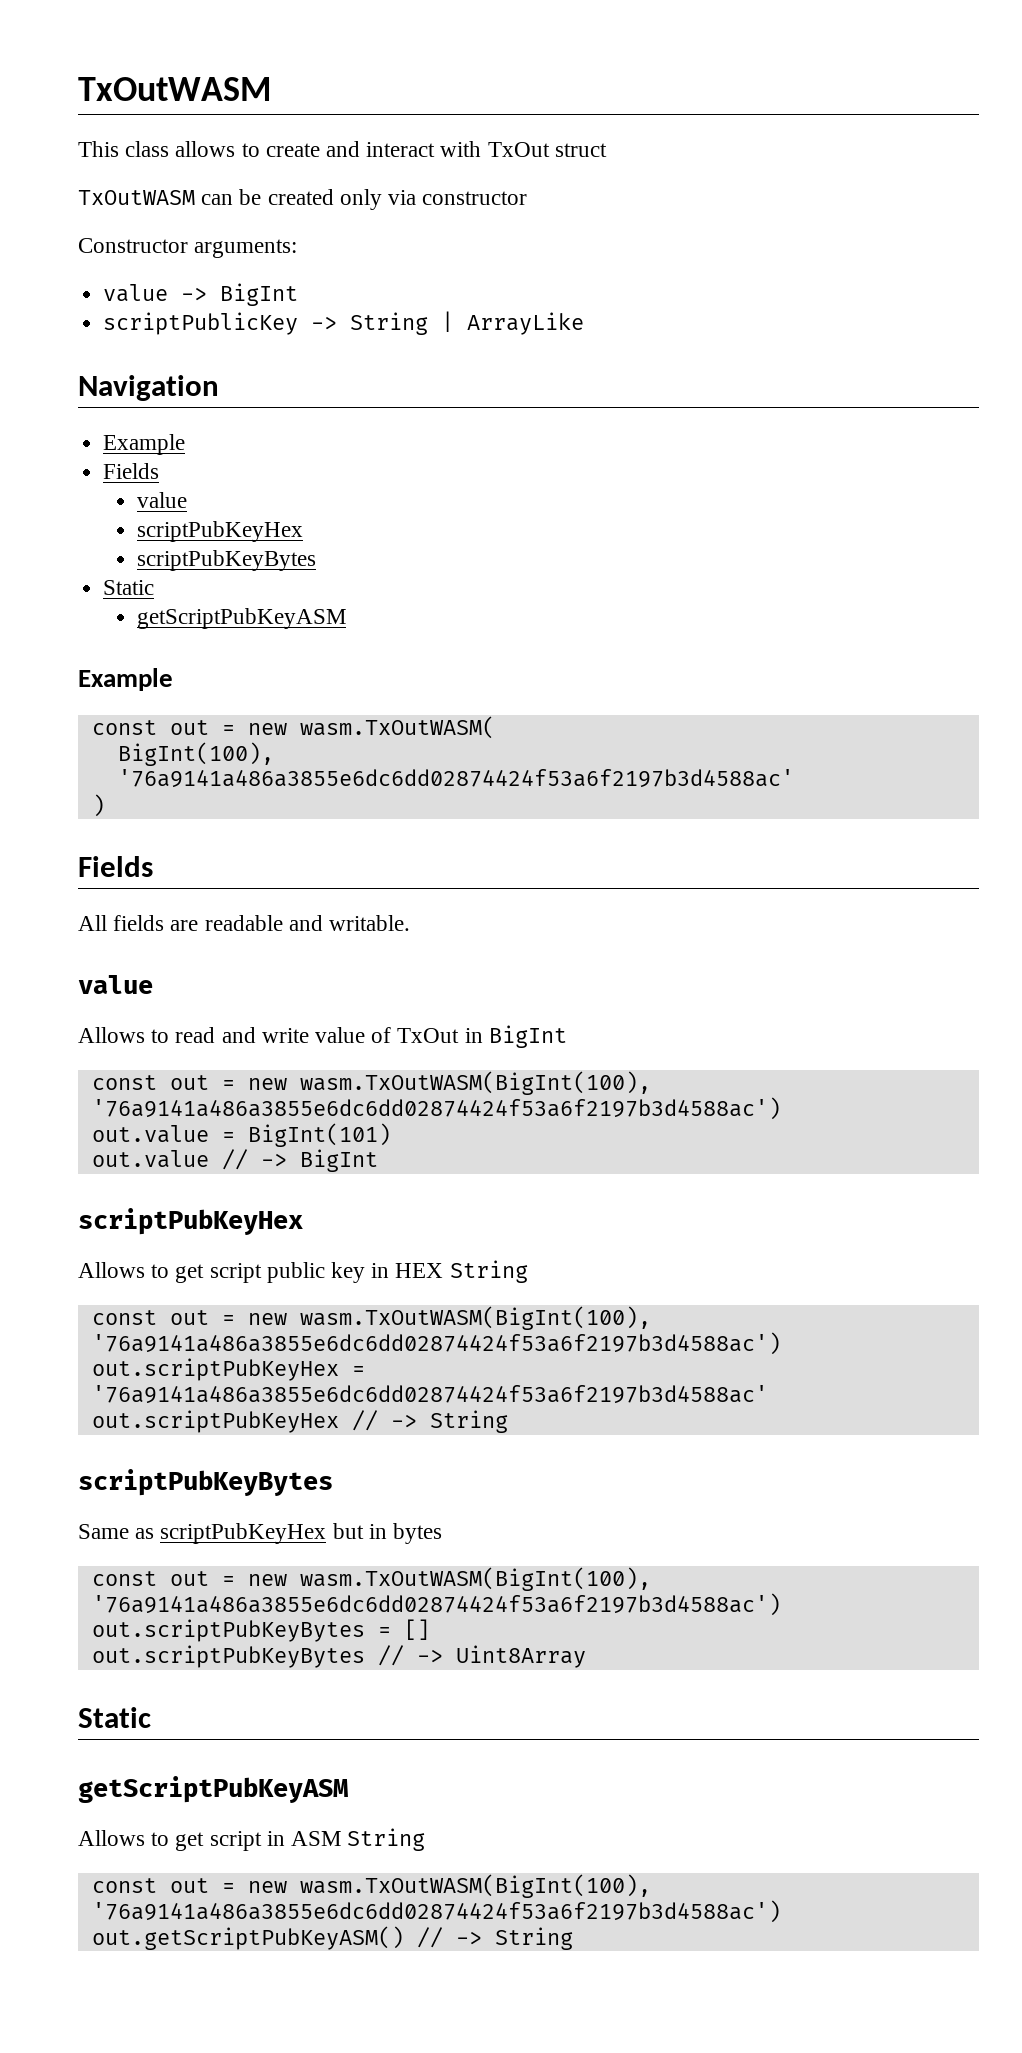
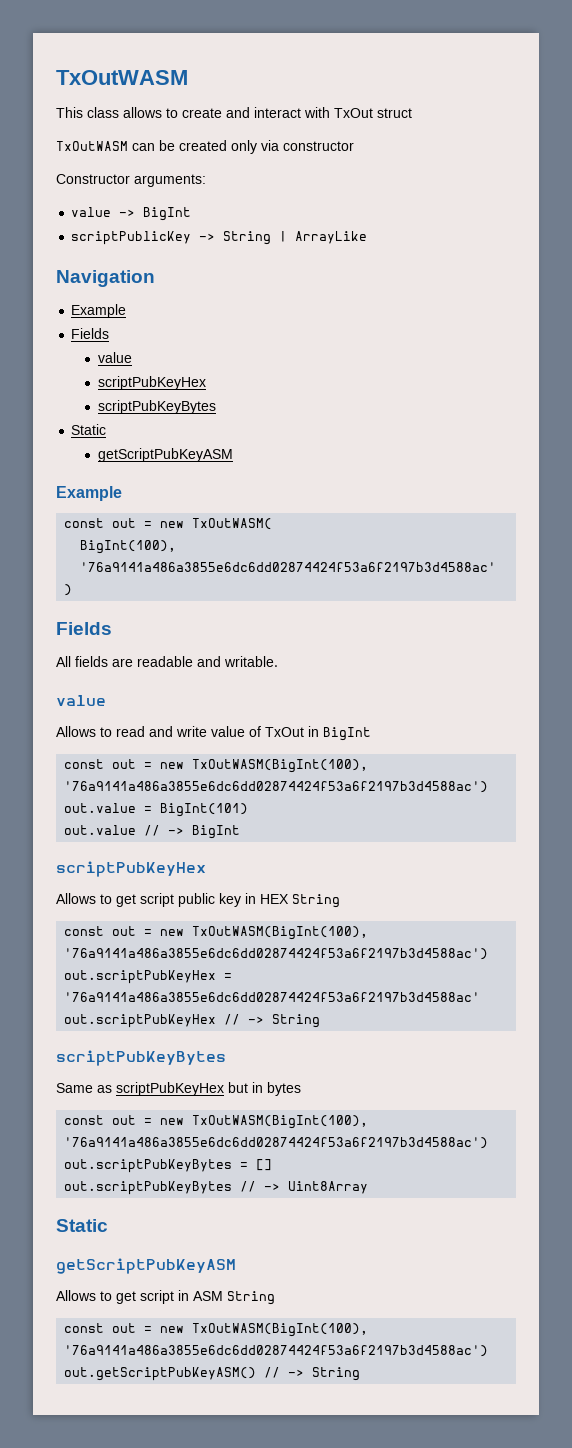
- const out = new wasm.TxOutWASM(
+ const out = new TxOutWASM(
  Allows to read and write value of TxOut in BigInt
- const out = new wasm.TxOutWASM(BigInt(100), '76a9141a486a3855e6dc6dd02874424f53a6f2197b3d4588ac')
+ const out = new TxOutWASM(BigInt(100), '76a9141a486a3855e6dc6dd02874424f53a6f2197b3d4588ac')
  Allows to get script public key in HEX String
- const out = new wasm.TxOutWASM(BigInt(100), '76a9141a486a3855e6dc6dd02874424f53a6f2197b3d4588ac')
+ const out = new TxOutWASM(BigInt(100), '76a9141a486a3855e6dc6dd02874424f53a6f2197b3d4588ac')
  Same as scriptPubKeyHex but in bytes
- const out = new wasm.TxOutWASM(BigInt(100), '76a9141a486a3855e6dc6dd02874424f53a6f2197b3d4588ac')
+ const out = new TxOutWASM(BigInt(100), '76a9141a486a3855e6dc6dd02874424f53a6f2197b3d4588ac')
  Allows to get script in ASM String
- const out = new wasm.TxOutWASM(BigInt(100), '76a9141a486a3855e6dc6dd02874424f53a6f2197b3d4588ac')
+ const out = new TxOutWASM(BigInt(100), '76a9141a486a3855e6dc6dd02874424f53a6f2197b3d4588ac')

